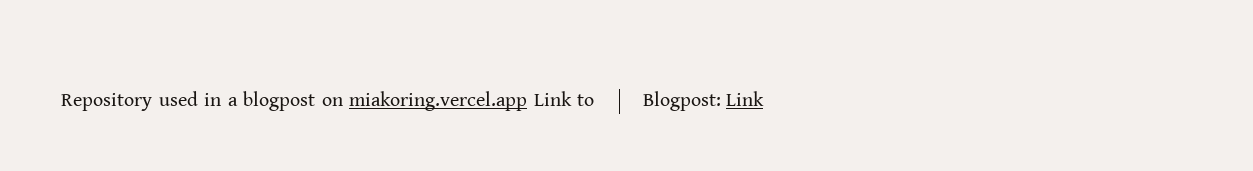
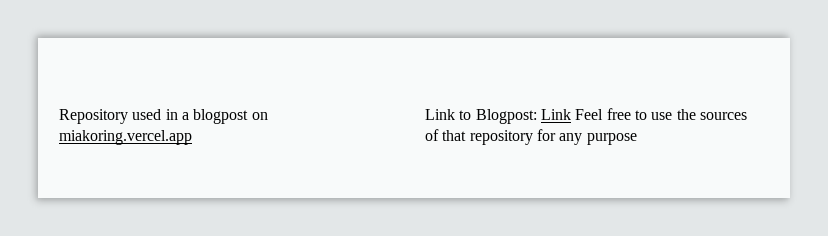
- Repository used in a blogpost on miakoring.vercel.app Link to Blogpost: Link
+ Repository used in a blogpost on miakoring.vercel.app
+ Link to Blogpost: Link Feel free to use the sources of that repository for any purpose

